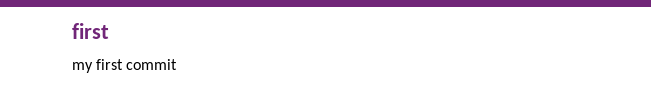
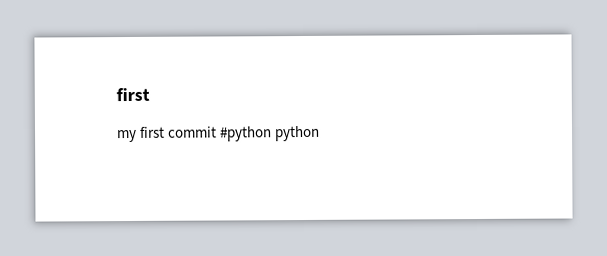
- my first commit
+ my first commit #python python

